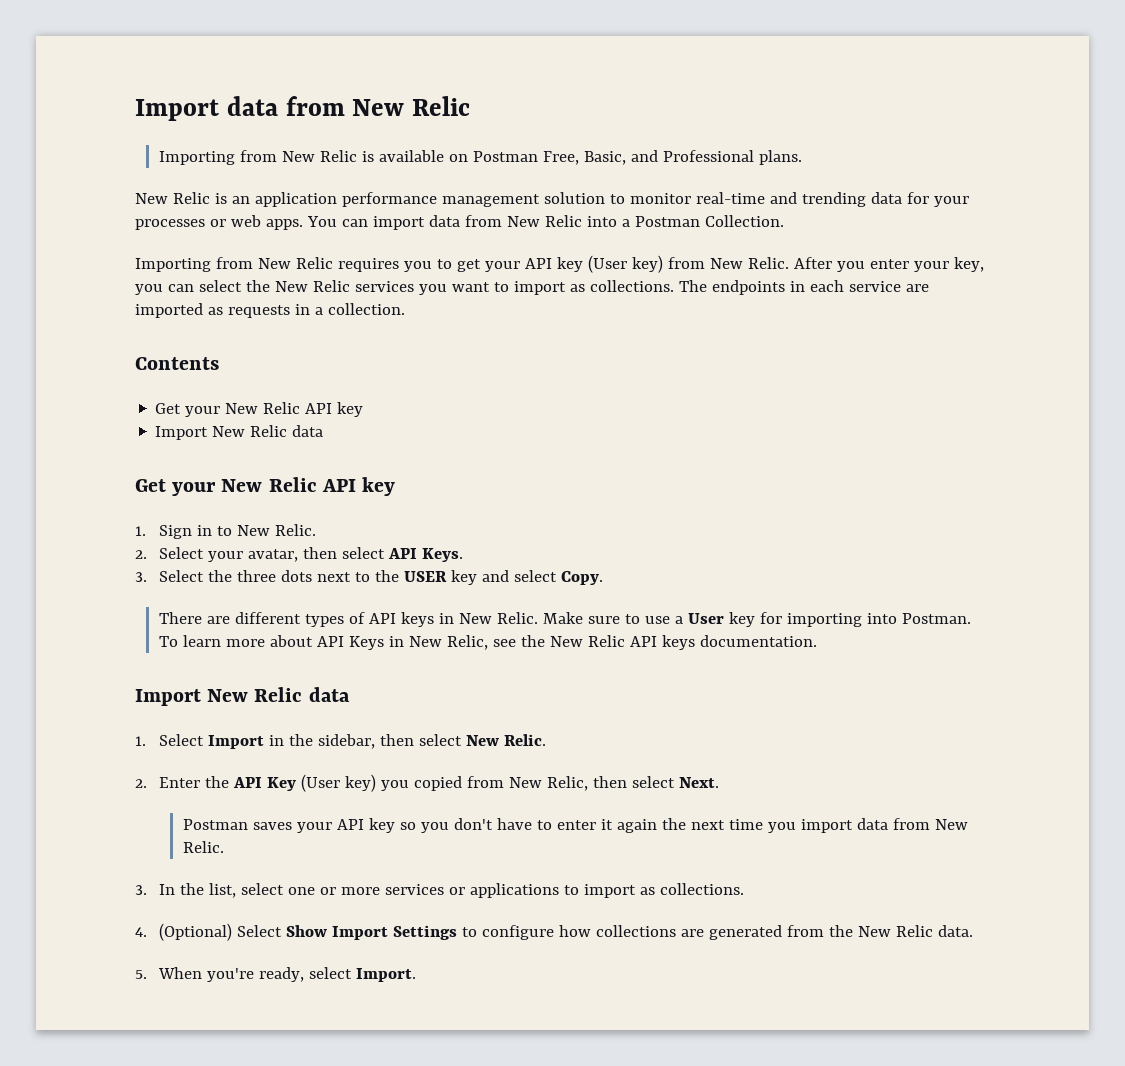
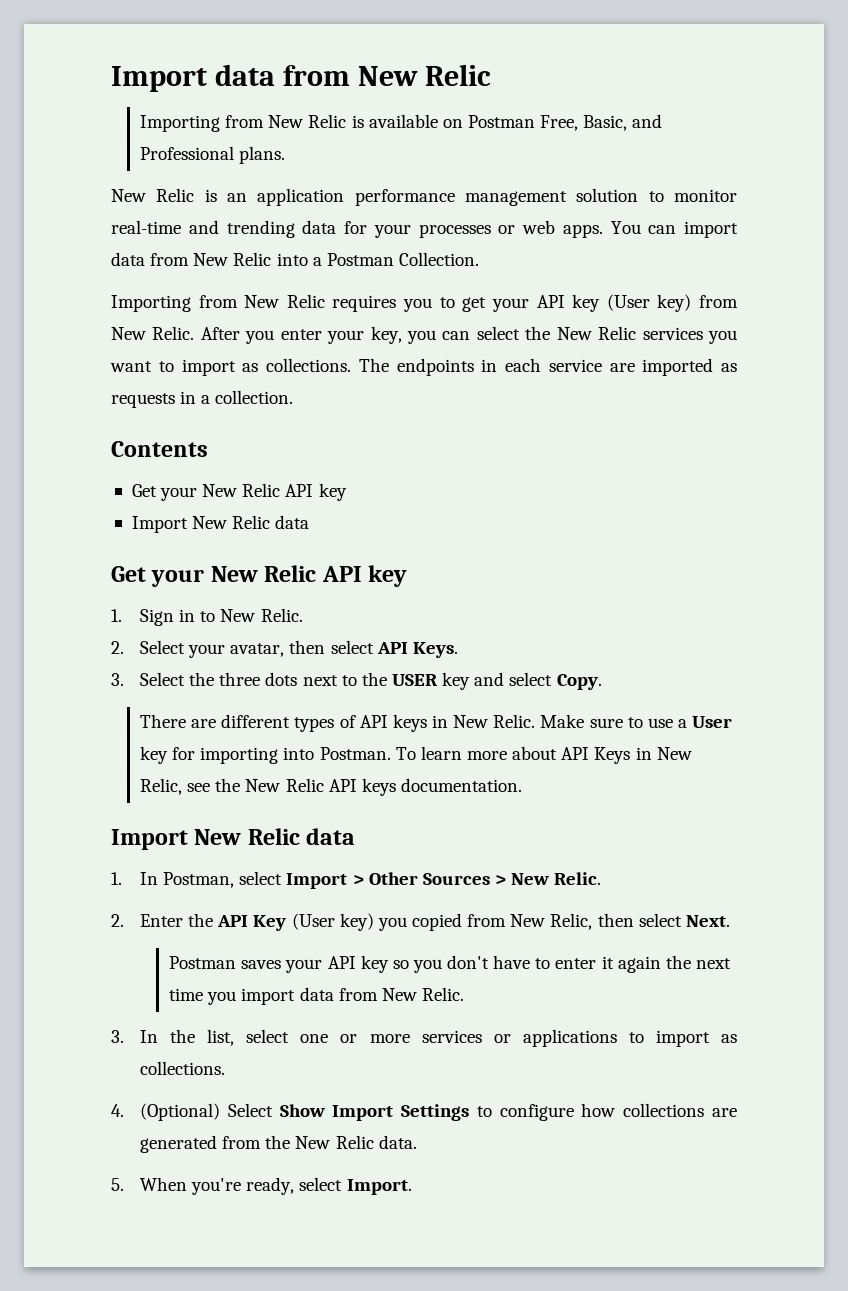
- 1. Select Import in the sidebar, then select New Relic.
+ 1. In Postman, select Import > Other Sources > New Relic.

